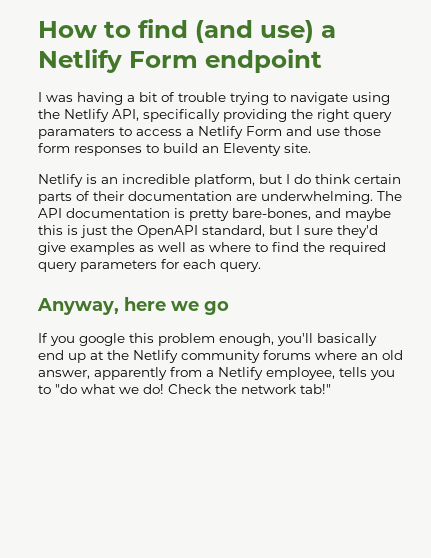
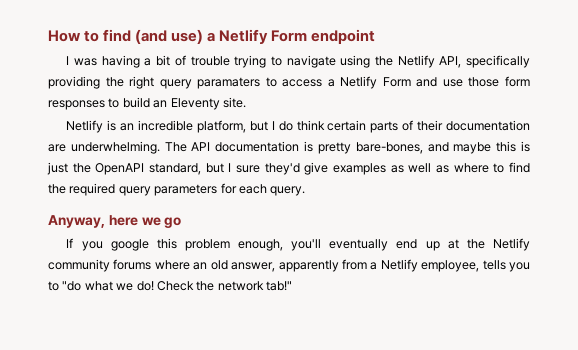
- If you google this problem enough, you'll basically end up at the Netlify community forums where an old answer, apparently from a Netlify employee, tells you to "do what we do!
+ If you google this problem enough, you'll eventually end up at the Netlify community forums where an old answer, apparently from a Netlify employee, tells you to "do what we do!

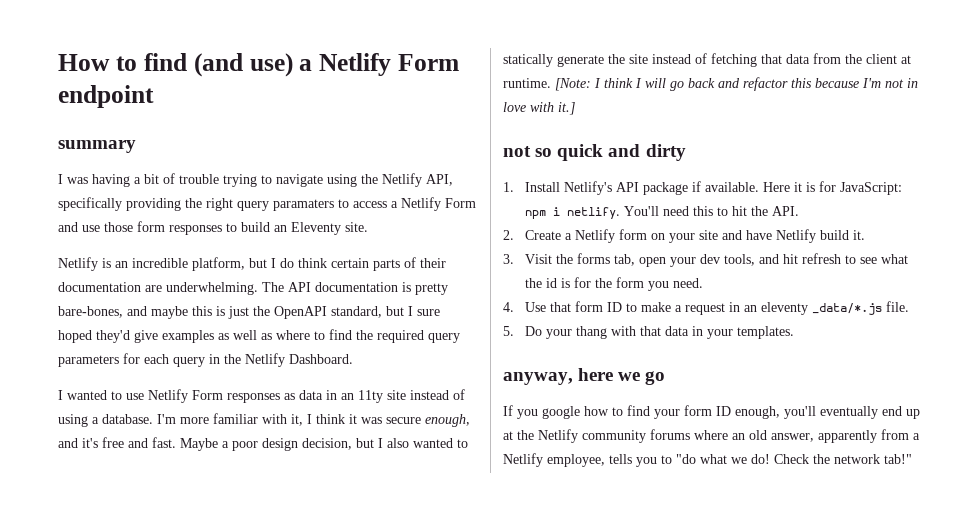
+ summary
- The API documentation is pretty bare-bones, and maybe this is just the OpenAPI standard, but I sure they'd give examples as well as where to find the required query parameters for each query.
- Anyway, here we go
+ The API documentation is pretty bare-bones, and maybe this is just the OpenAPI standard, but I sure hoped they'd give examples as well as where to find the required query parameters for each query in the Netlify Dashboard.
+ I wanted to use Netlify Form responses as data in an 11ty site instead of using a database. I'm more familiar with it, I think it was secure enough, and it's free and fast. Maybe a poor design decision, but I also wanted to statically generate the site instead of fetching that data from the client at runtime. [Note: I think I will go back and refactor this because I'm not in love with it.]
+ not so quick and dirty
+ 1. Install Netlify's API package if available. Here it is for JavaScript: npm i netlify. You'll need this to hit the API.
+ 2. Create a Netlify form on your site and have Netlify build it.
+ 3. Visit the forms tab, open your dev tools, and hit refresh to see what the id is for the form you need.
+ 4. Use that form ID to make a request in an eleventy _data/*.js file.
+ 5. Do your thang with that data in your templates.
+ anyway, here we go
- If you google this problem enough, you'll eventually end up at the Netlify community forums where an old answer, apparently from a Netlify employee, tells you to "do what we do!
+ If you google how to find your form ID enough, you'll eventually end up at the Netlify community forums where an old answer, apparently from a Netlify employee, tells you to "do what we do!

